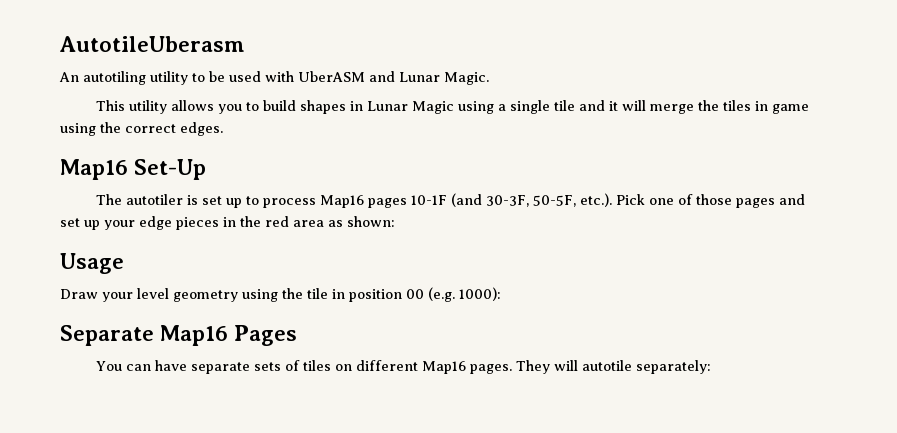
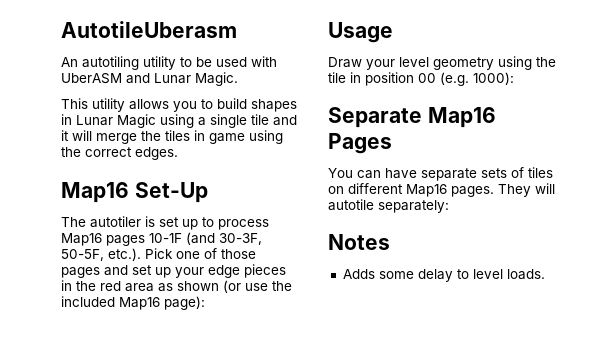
- The autotiler is set up to process Map16 pages 10-1F (and 30-3F, 50-5F, etc.). Pick one of those pages and set up your edge pieces in the red area as shown:
+ The autotiler is set up to process Map16 pages 10-1F (and 30-3F, 50-5F, etc.). Pick one of those pages and set up your edge pieces in the red area as shown (or use the included Map16 page):
+ Notes
+ Adds some delay to level loads.

